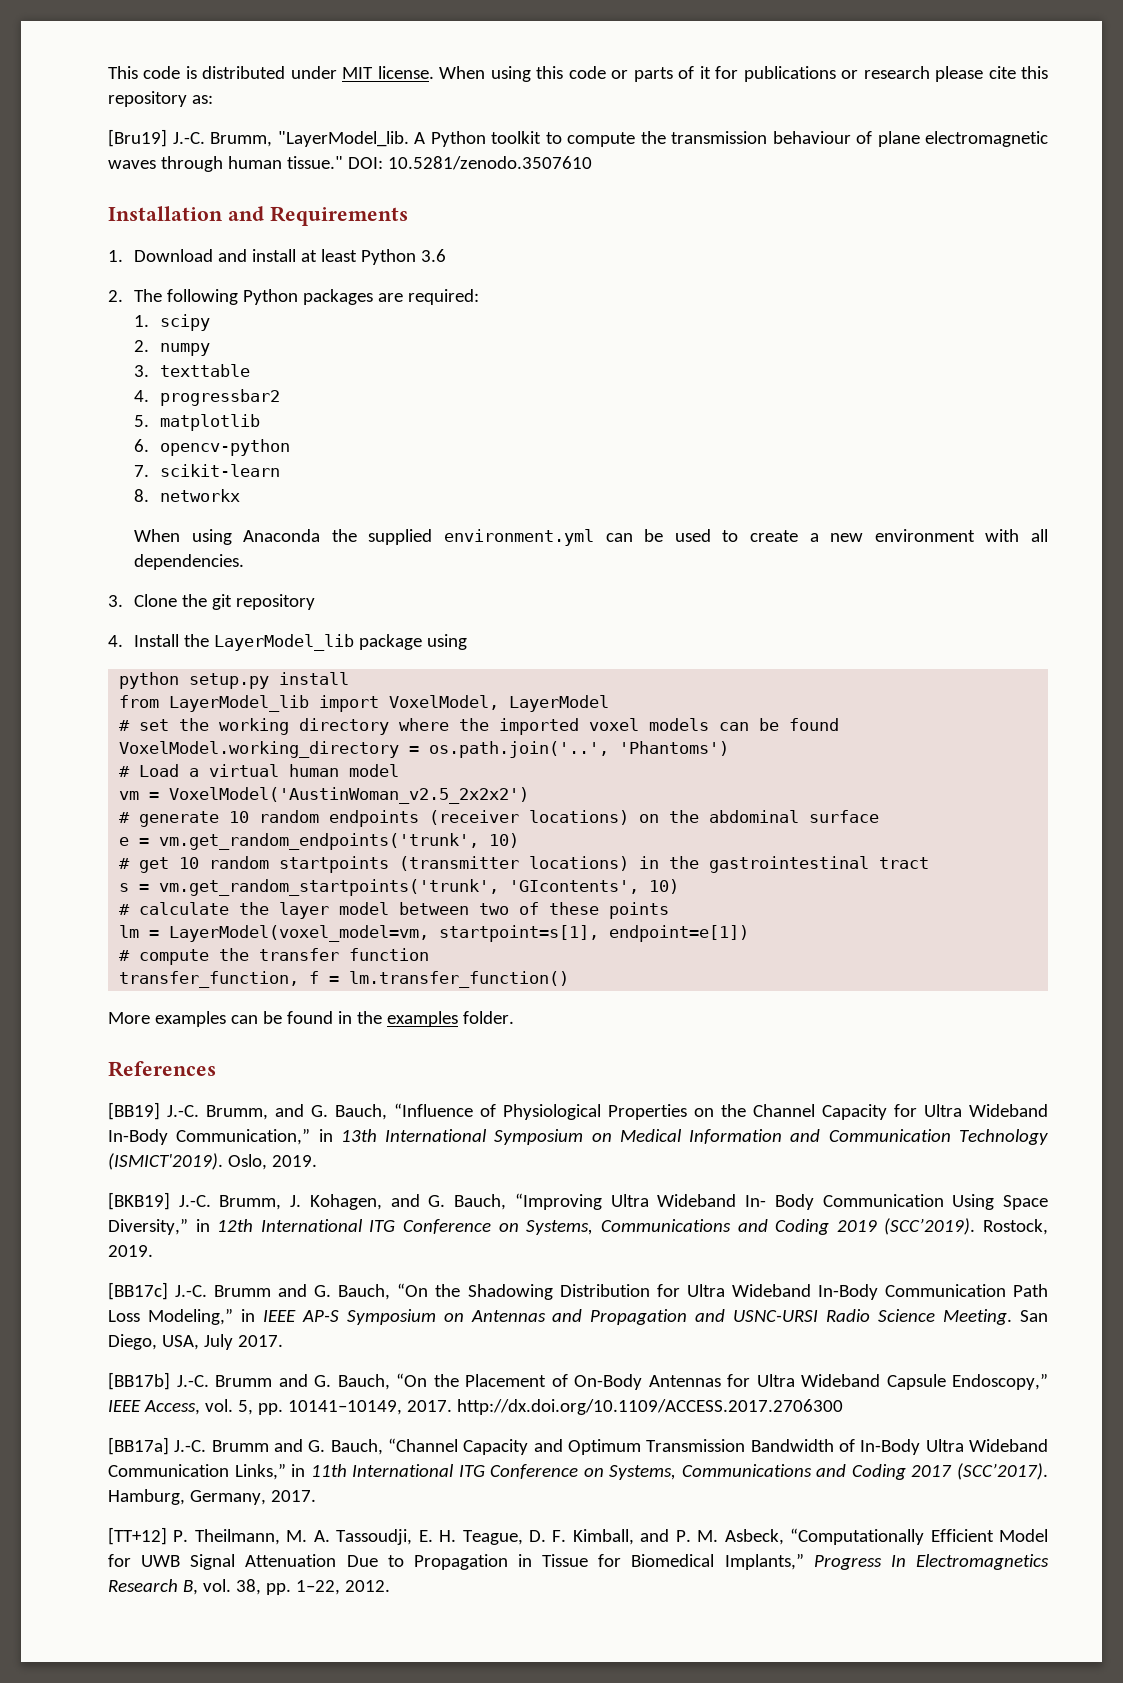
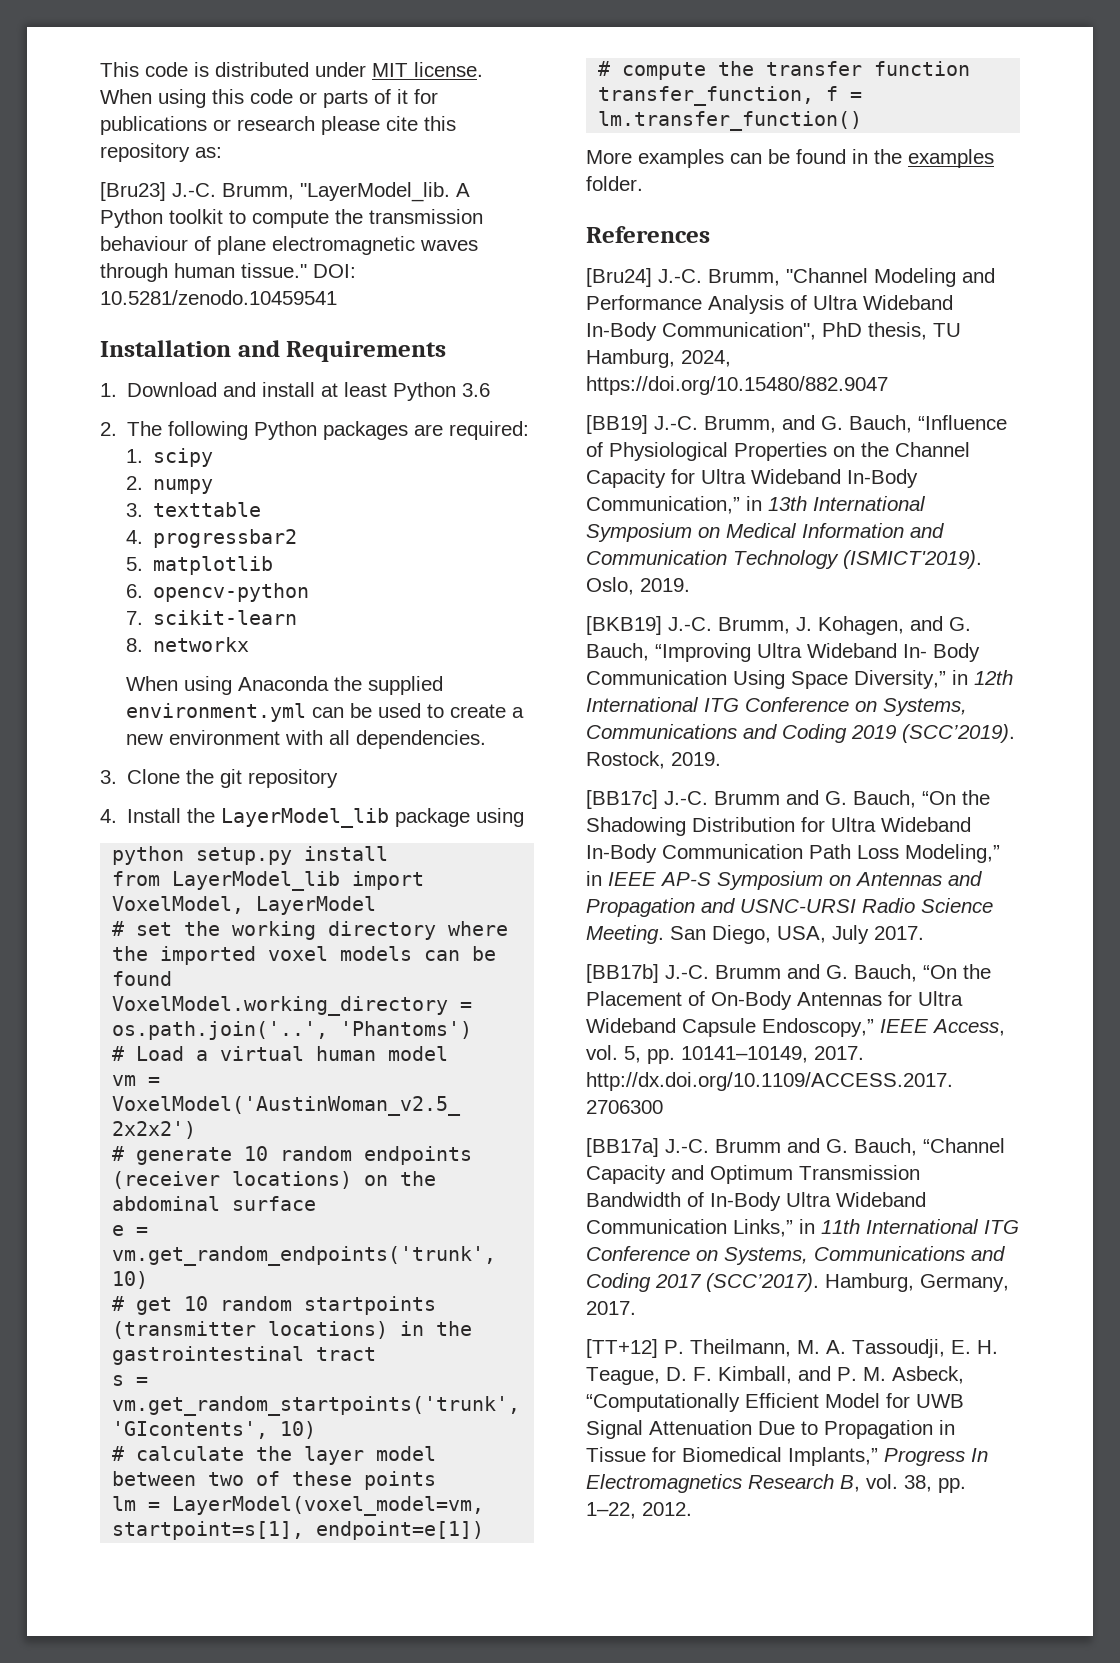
- [Bru19] J.-C. Brumm, "LayerModel_lib.
+ [Bru23] J.-C. Brumm, "LayerModel_lib.
- DOI: 10.5281/zenodo.3507610
+ DOI: 10.5281/zenodo.10459541
+ [Bru24] J.-C. Brumm, "Channel Modeling and Performance Analysis of Ultra Wideband In-Body Communication", PhD thesis, TU Hamburg, 2024, https://doi.org/10.15480/882.9047

